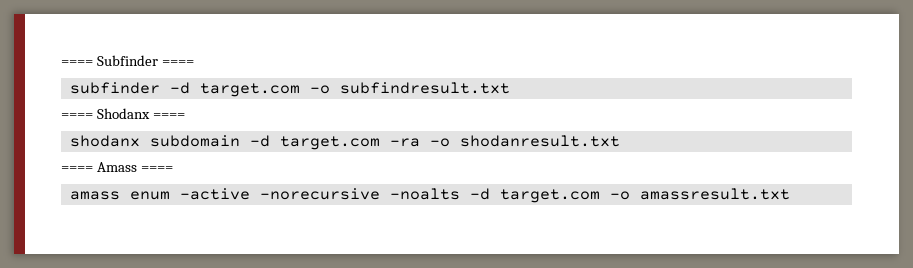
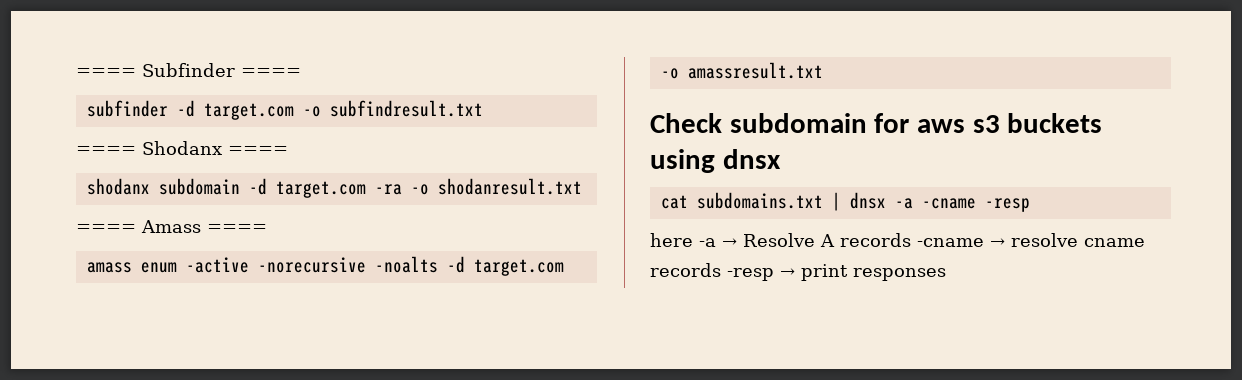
+ Check subdomain for aws s3 buckets using dnsx
+ cat subdomains.txt | dnsx -a -cname -resp
+ here -a → Resolve A records -cname → resolve cname records -resp → print responses

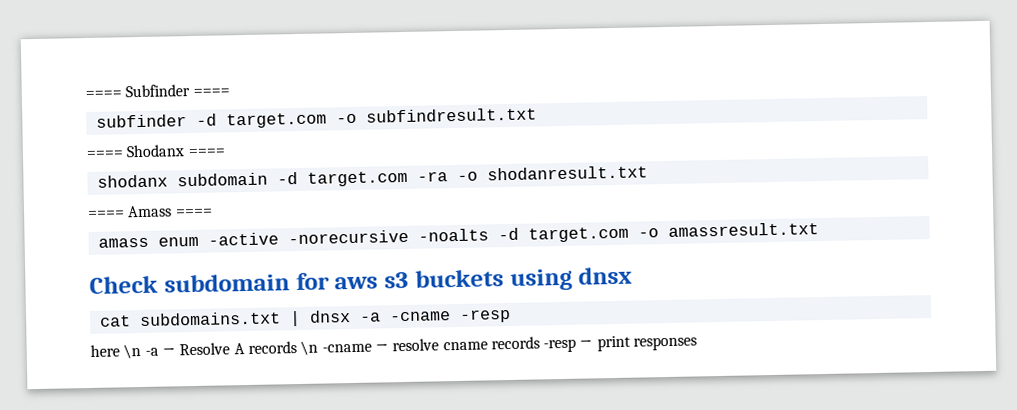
- here -a → Resolve A records -cname → resolve cname records -resp → print responses
+ here \n -a → Resolve A records \n -cname → resolve cname records -resp → print responses

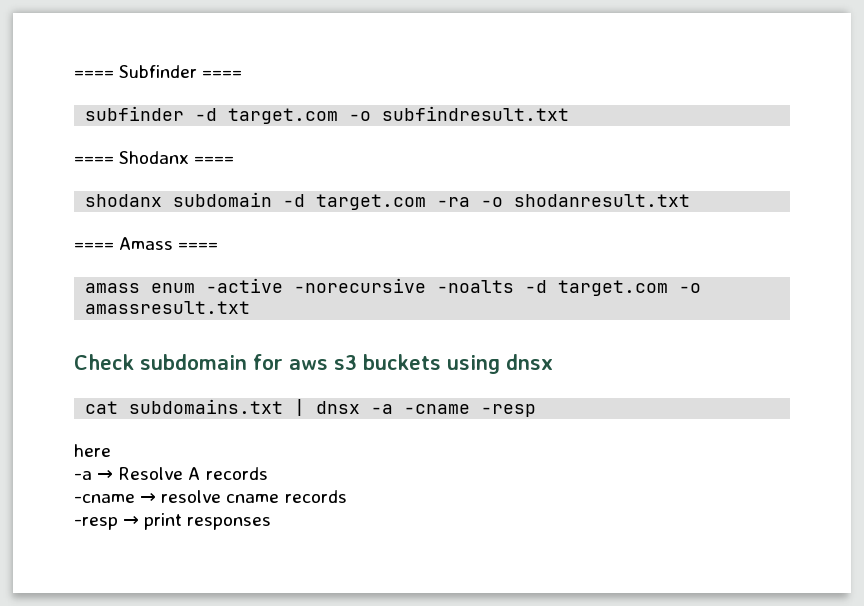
- here \n -a → Resolve A records \n -cname → resolve cname records -resp → print responses
+ here
+ -a → Resolve A records
+ -cname → resolve cname records
+ -resp → print responses

